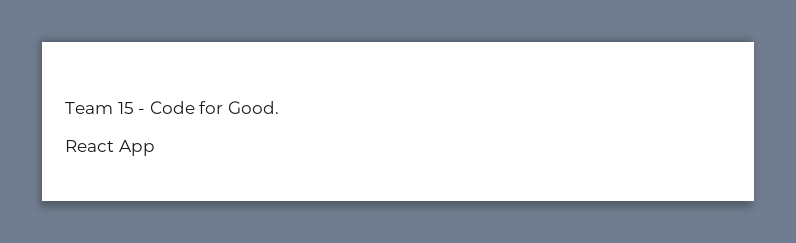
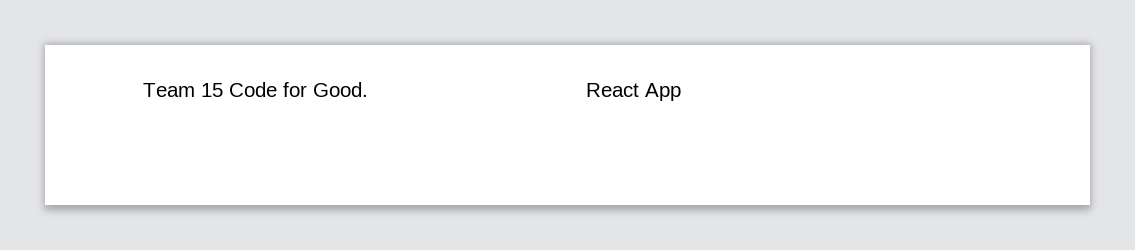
- Team 15 - Code for Good.
+ Team 15 Code for Good.

